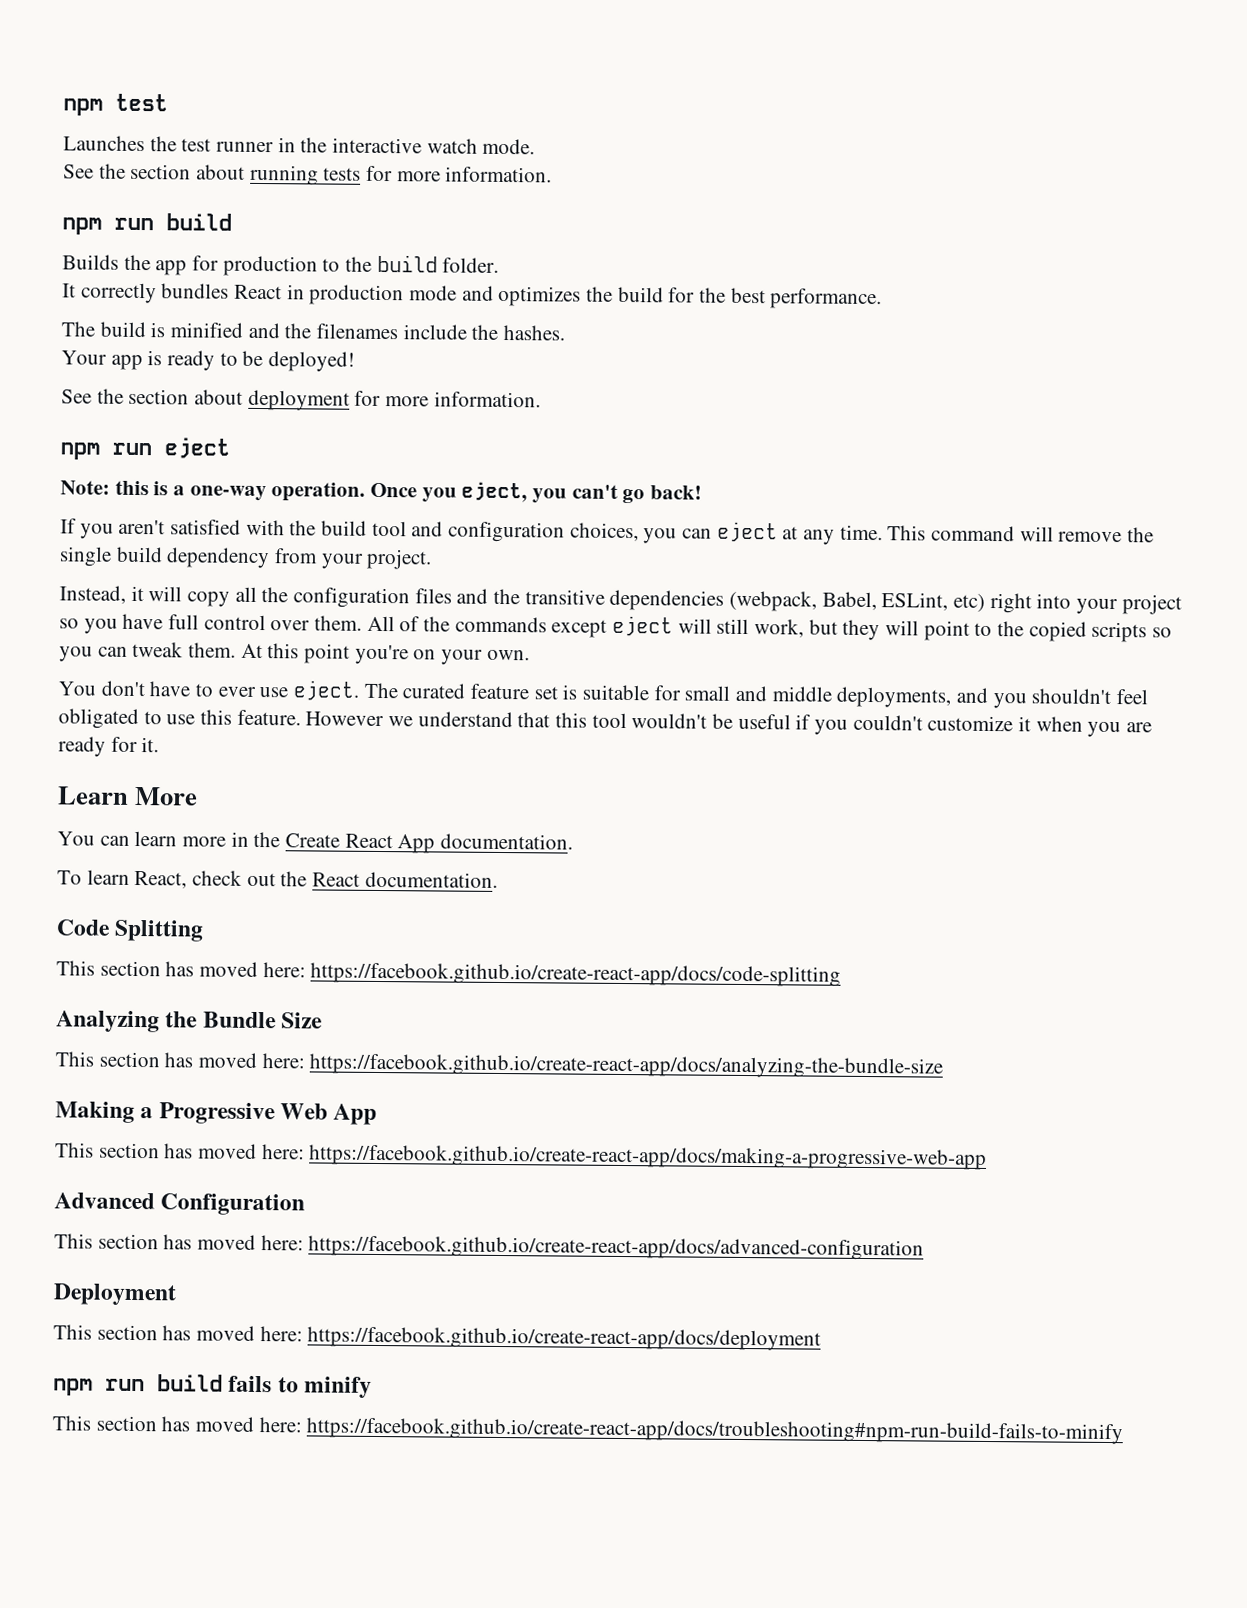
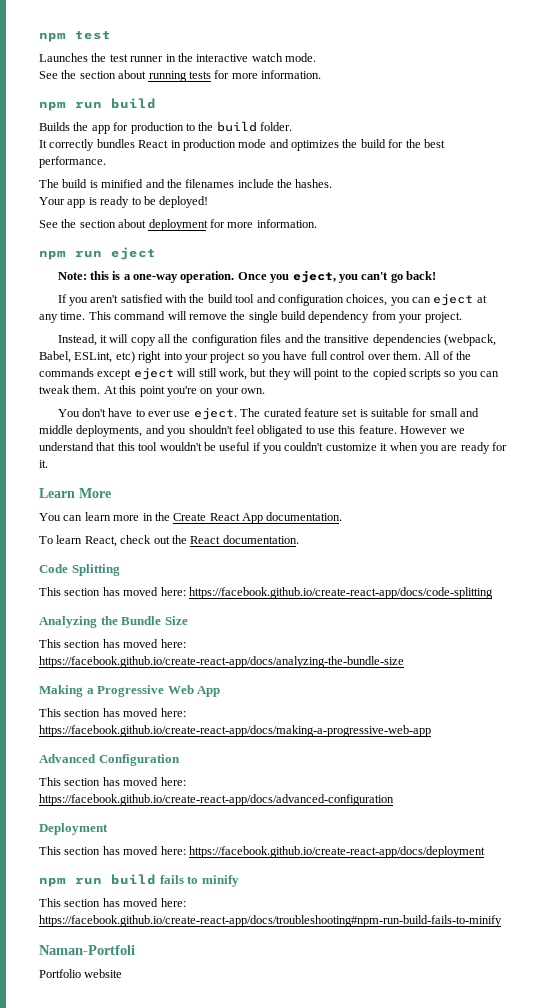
+ Naman-Portfoli
+ Portfolio website

